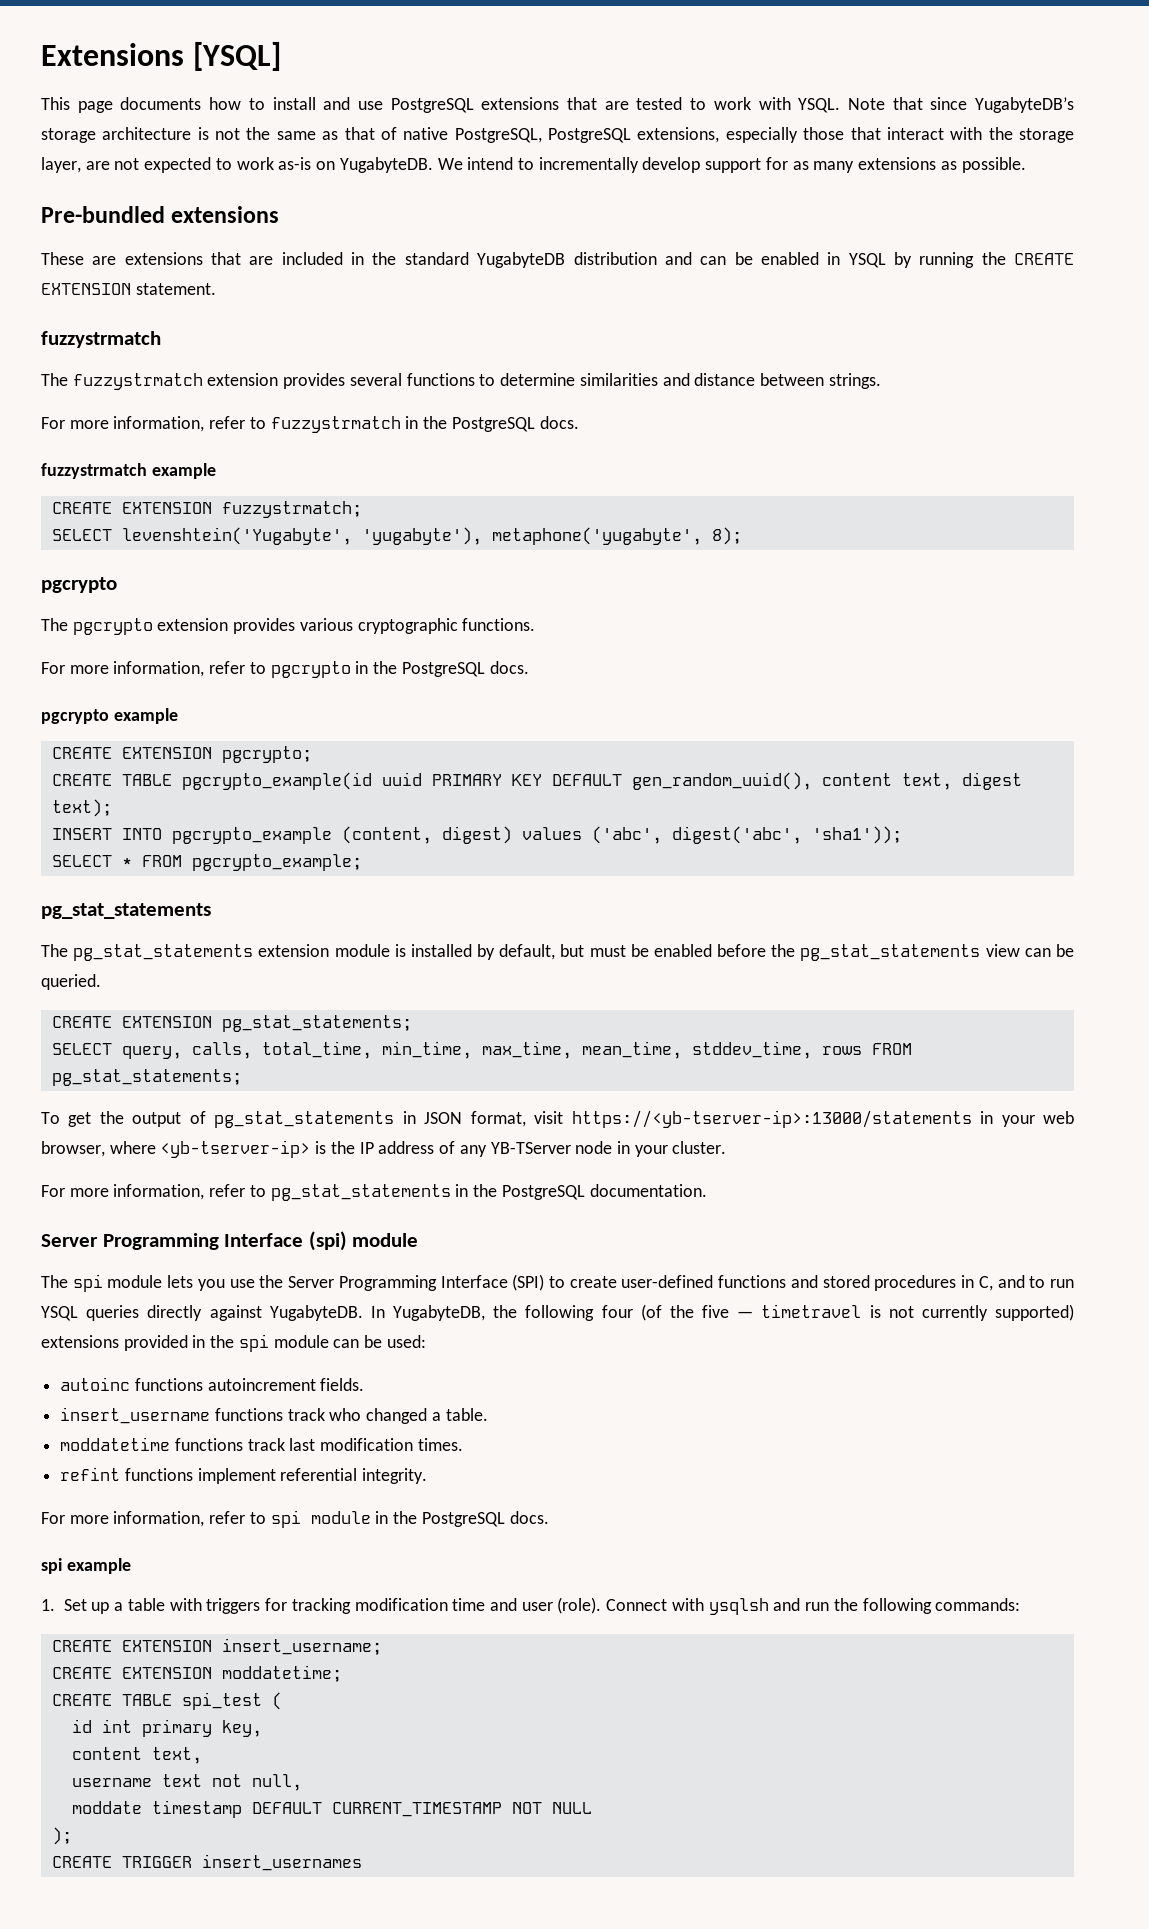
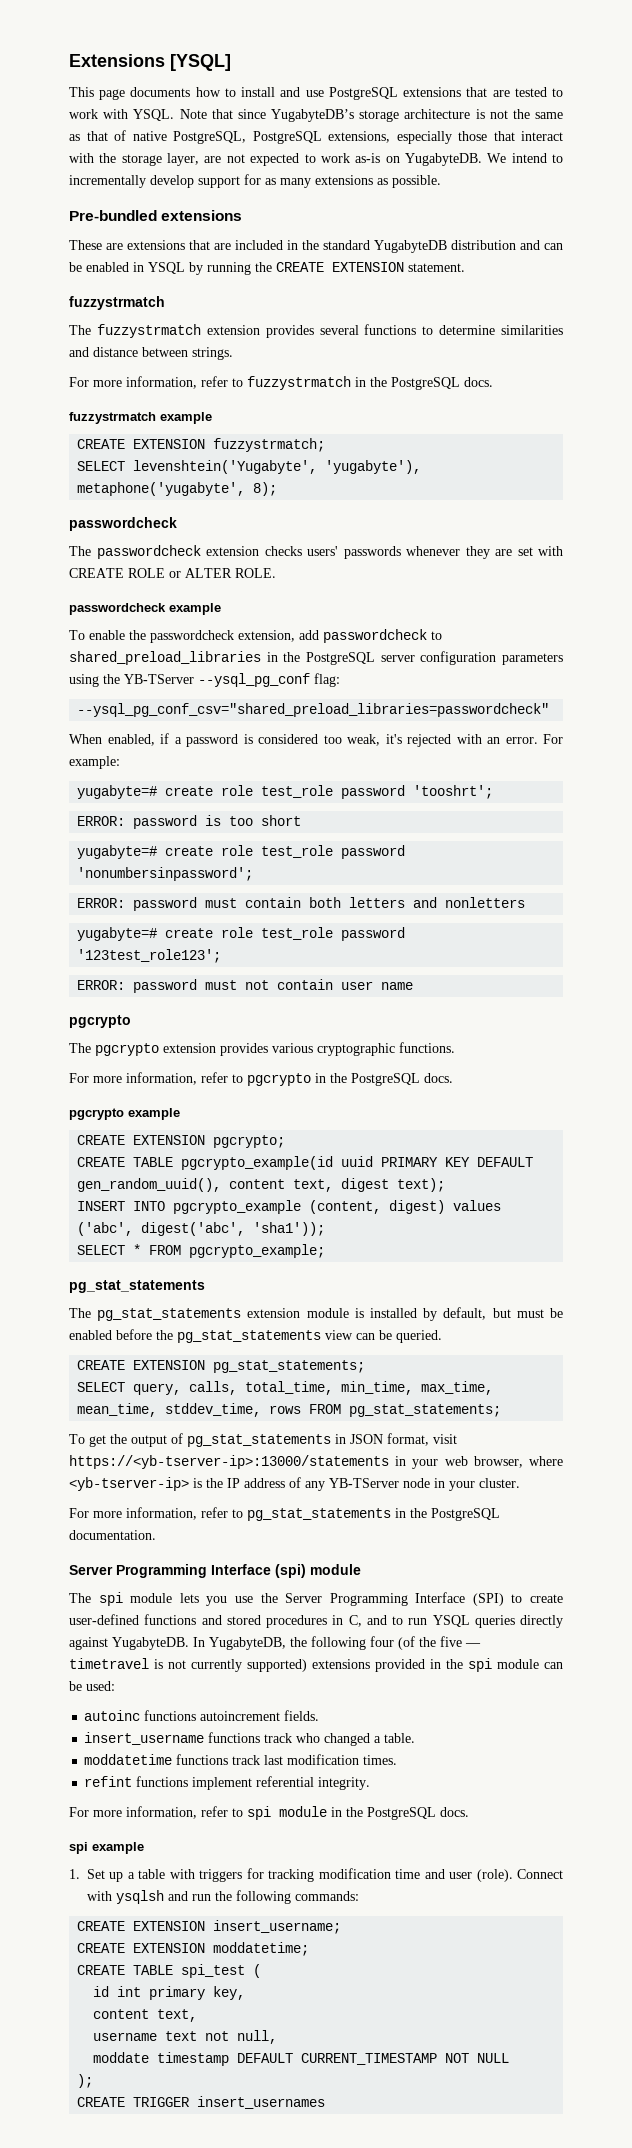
  SELECT levenshtein('Yugabyte', 'yugabyte'), metaphone('yugabyte', 8);
+ passwordcheck
+ The passwordcheck extension checks users' passwords whenever they are set with CREATE ROLE or ALTER ROLE.
+ passwordcheck example
+ To enable the passwordcheck extension, add passwordcheck to shared_preload_libraries in the PostgreSQL server configuration parameters using the YB-TServer --ysql_pg_conf flag:
+ --ysql_pg_conf_csv="shared_preload_libraries=passwordcheck"
+ When enabled, if a password is considered too weak, it's rejected with an error. For example:
+ yugabyte=# create role test_role password 'tooshrt';
+ ERROR: password is too short
+ yugabyte=# create role test_role password 'nonumbersinpassword';
+ ERROR: password must contain both letters and nonletters
+ yugabyte=# create role test_role password '123test_role123';
+ ERROR: password must not contain user name

